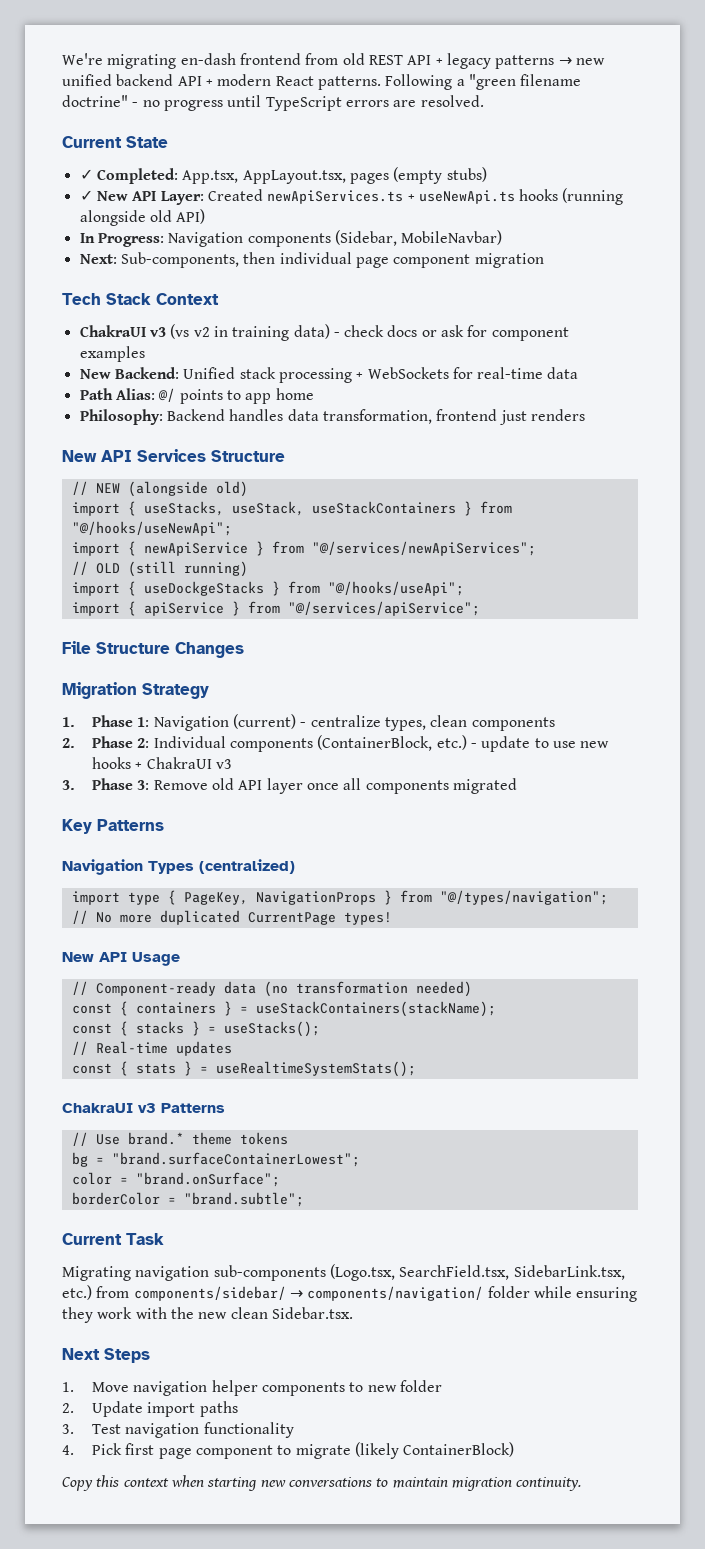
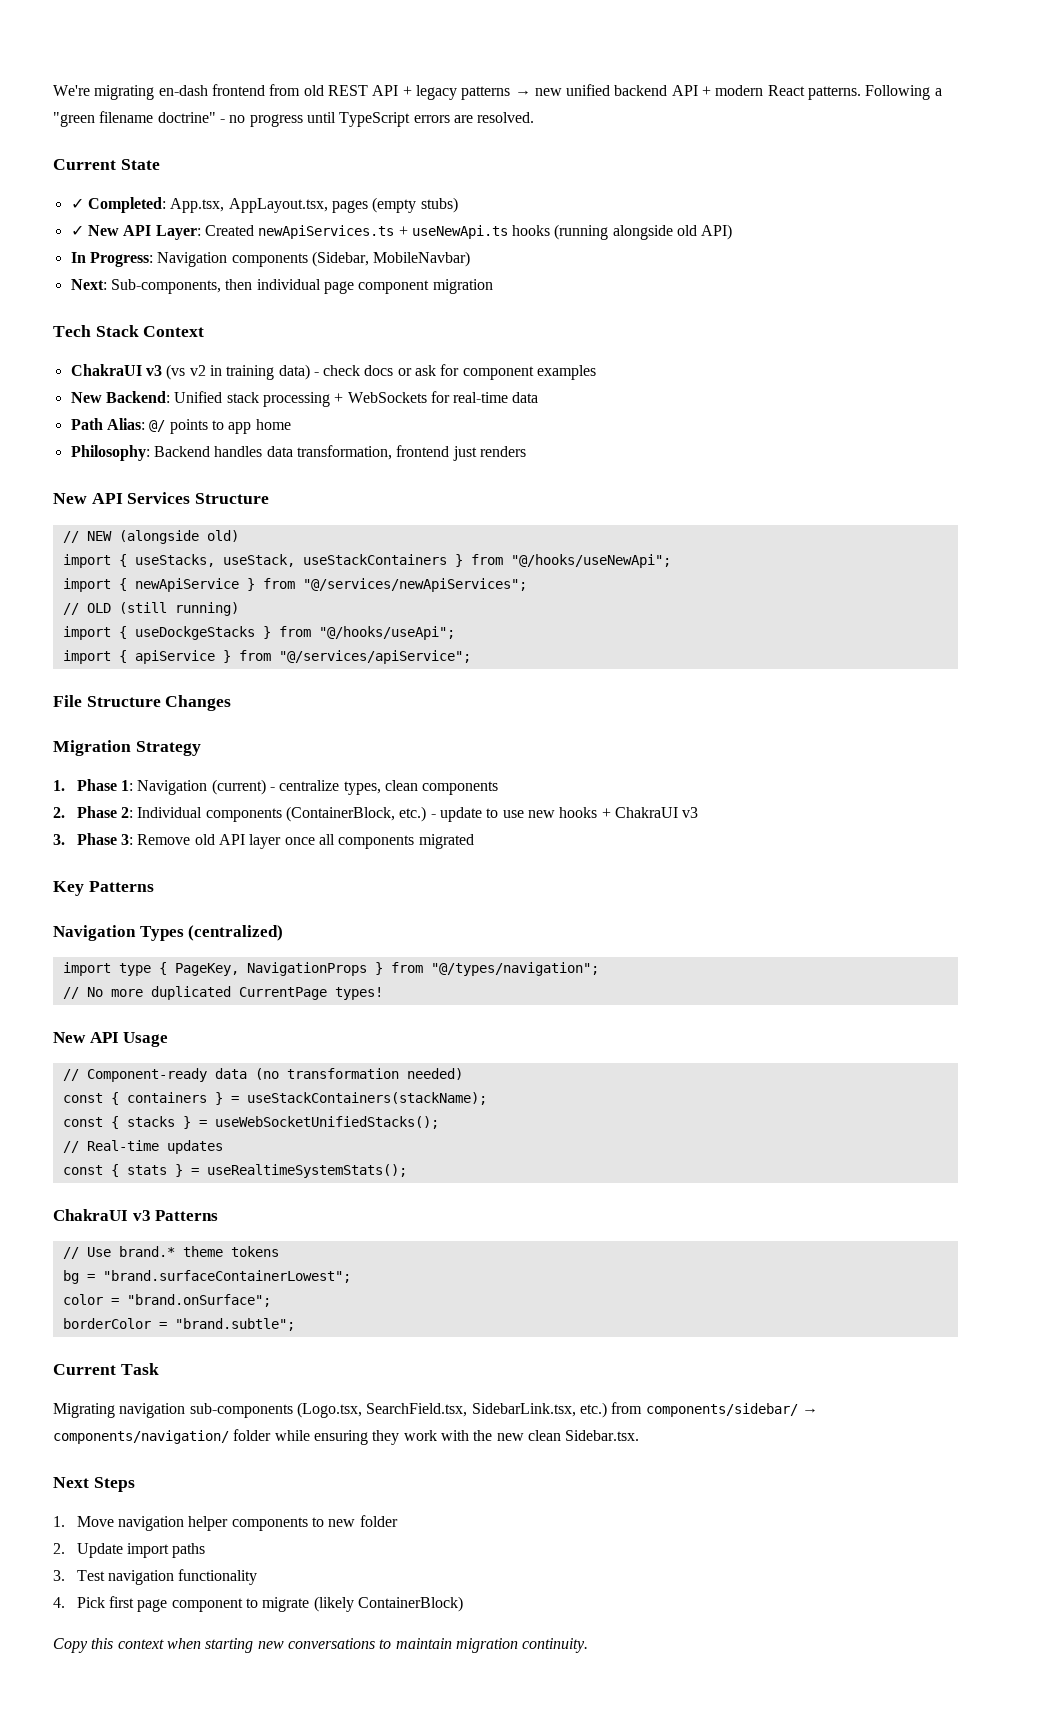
- const { stacks } = useStacks();
+ const { stacks } = useWebSocketUnifiedStacks();

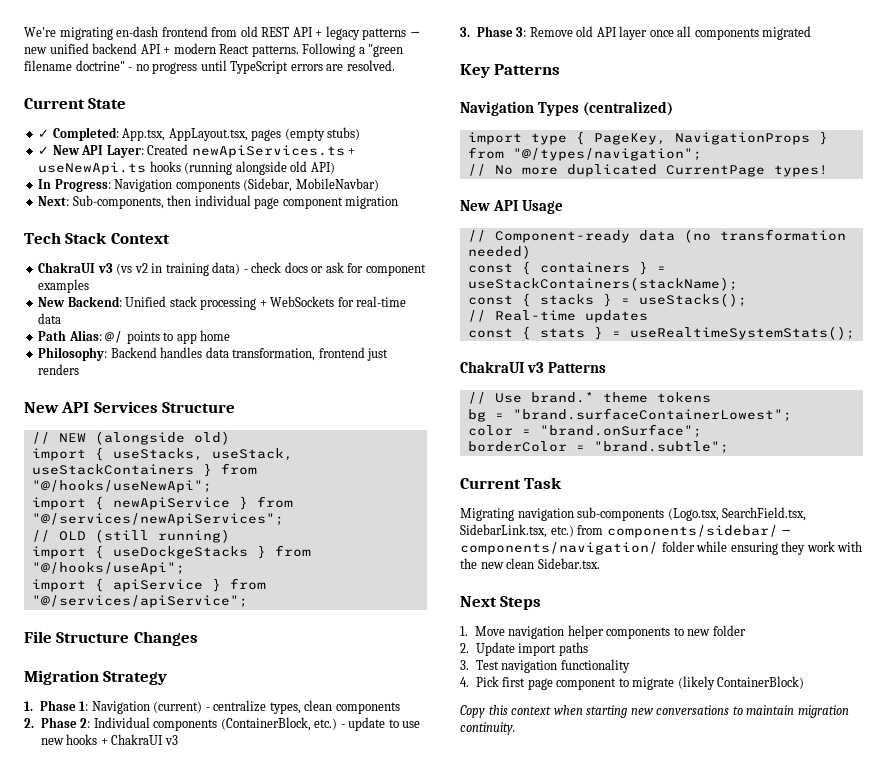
- const { stacks } = useWebSocketUnifiedStacks();
+ const { stacks } = useStacks();

